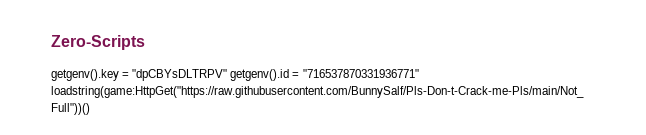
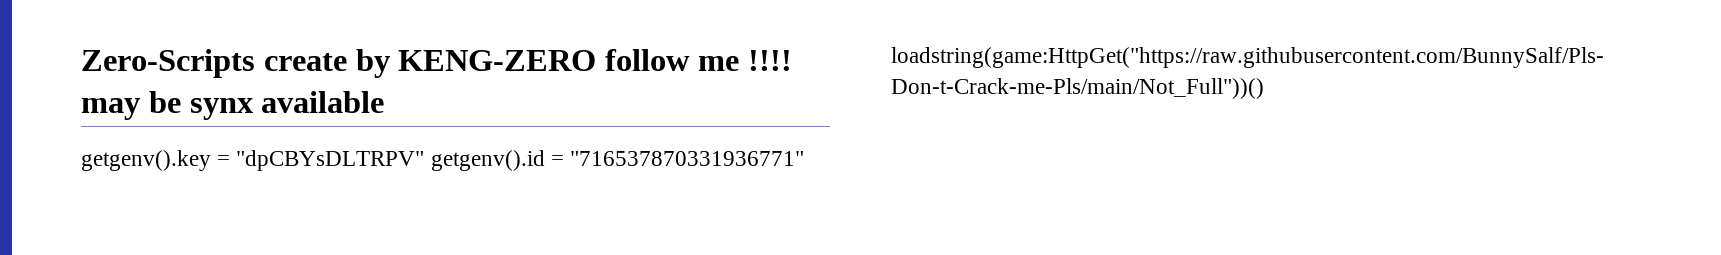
- Zero-Scripts
+ Zero-Scripts create by KENG-ZERO follow me !!!! may be synx available

